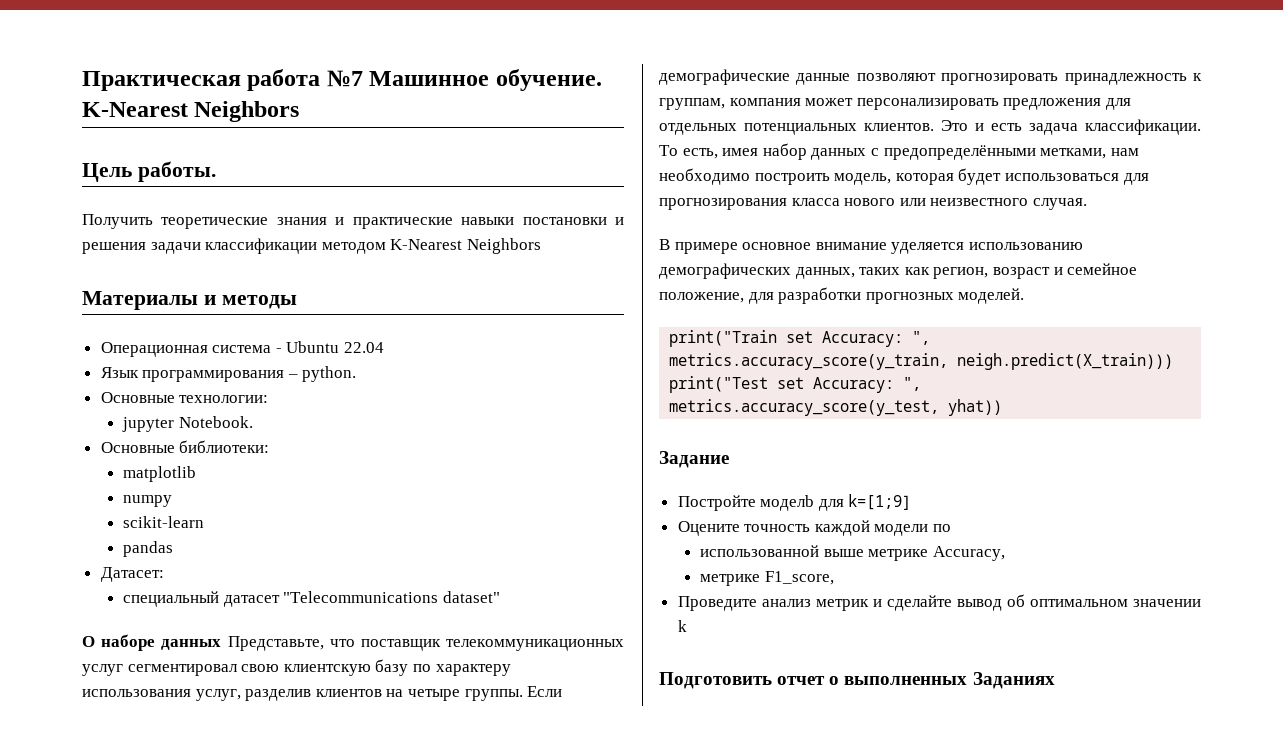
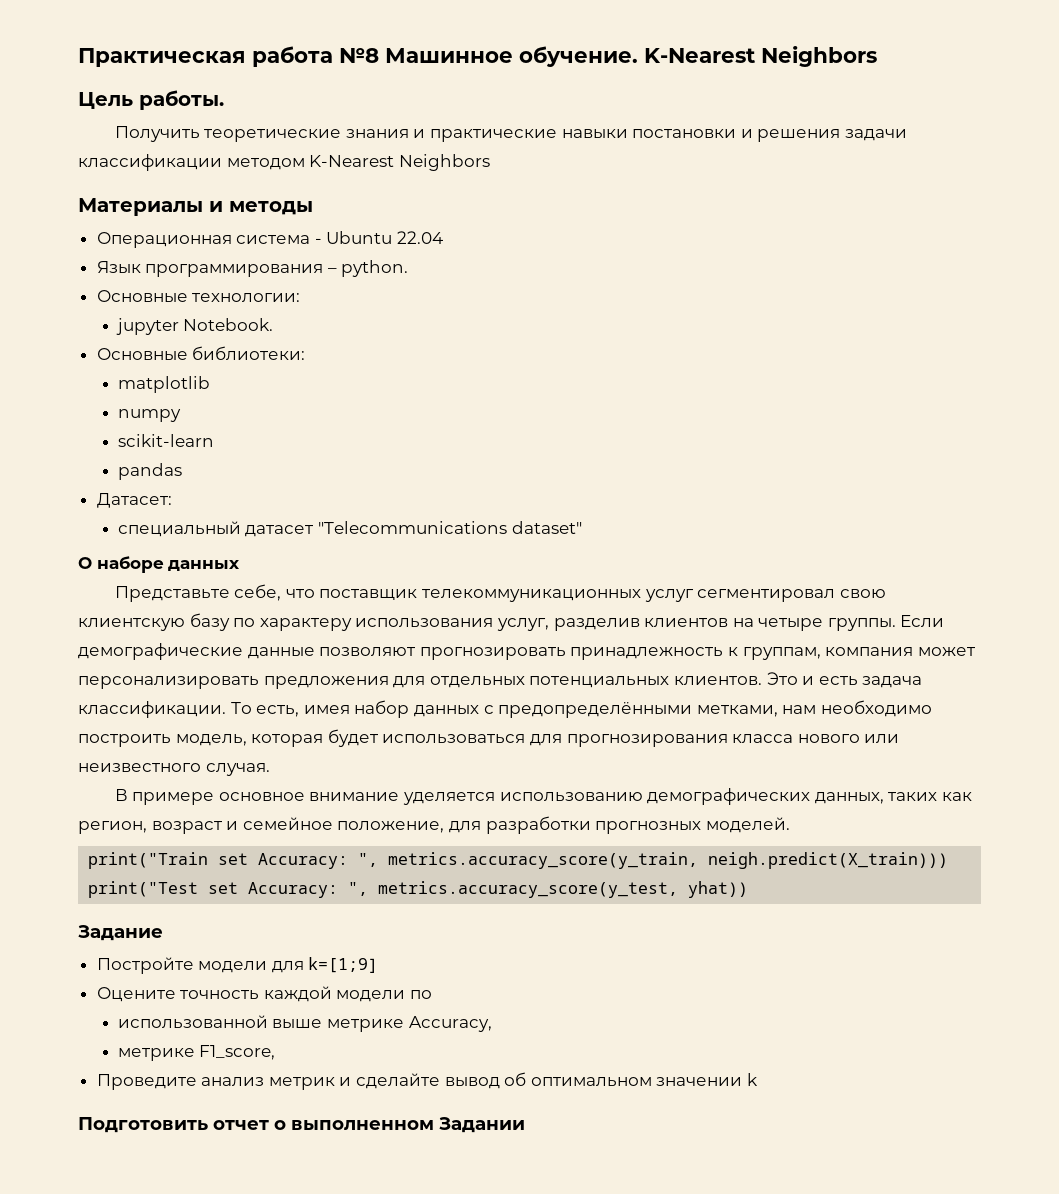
- Практическая работа №7 Машинное обучение.
+ Практическая работа №8 Машинное обучение.
- О наборе данных Представьте, что поставщик телекоммуникационных услуг сегментировал свою клиентскую базу по характеру использования услуг, разделив клиентов на четыре группы.
+ О наборе данных
+ Представьте себе, что поставщик телекоммуникационных услуг сегментировал свою клиентскую базу по характеру использования услуг, разделив клиентов на четыре группы.
- Постройте моделb для k=[1;9]
+ Постройте модели для k=[1;9]
- Подготовить отчет о выполненных Заданиях
+ Подготовить отчет о выполненном Задании

